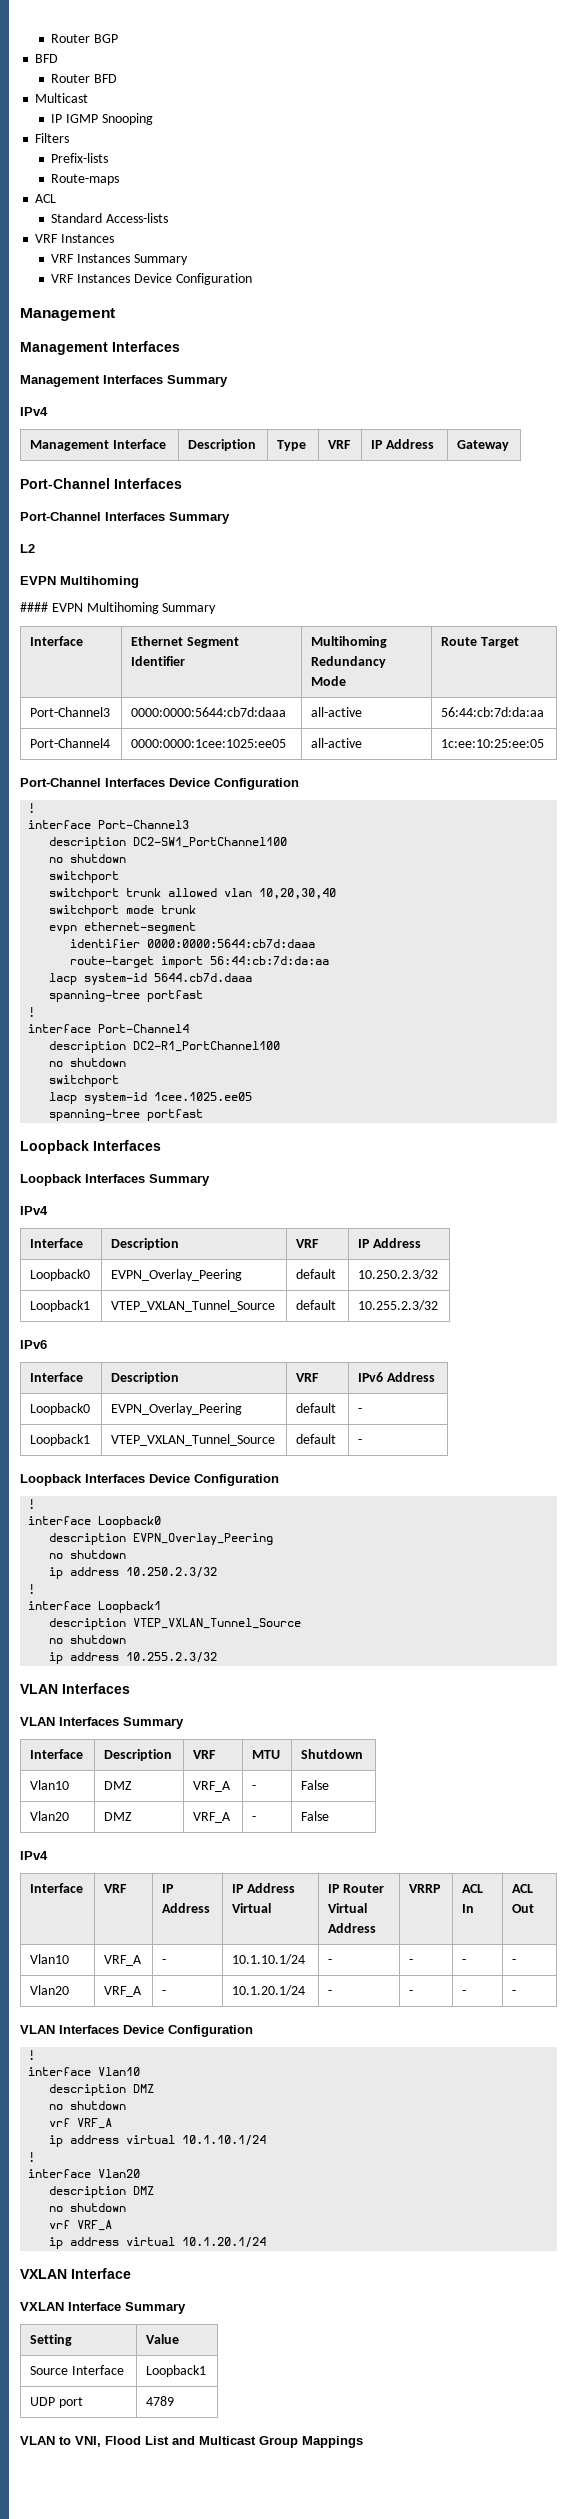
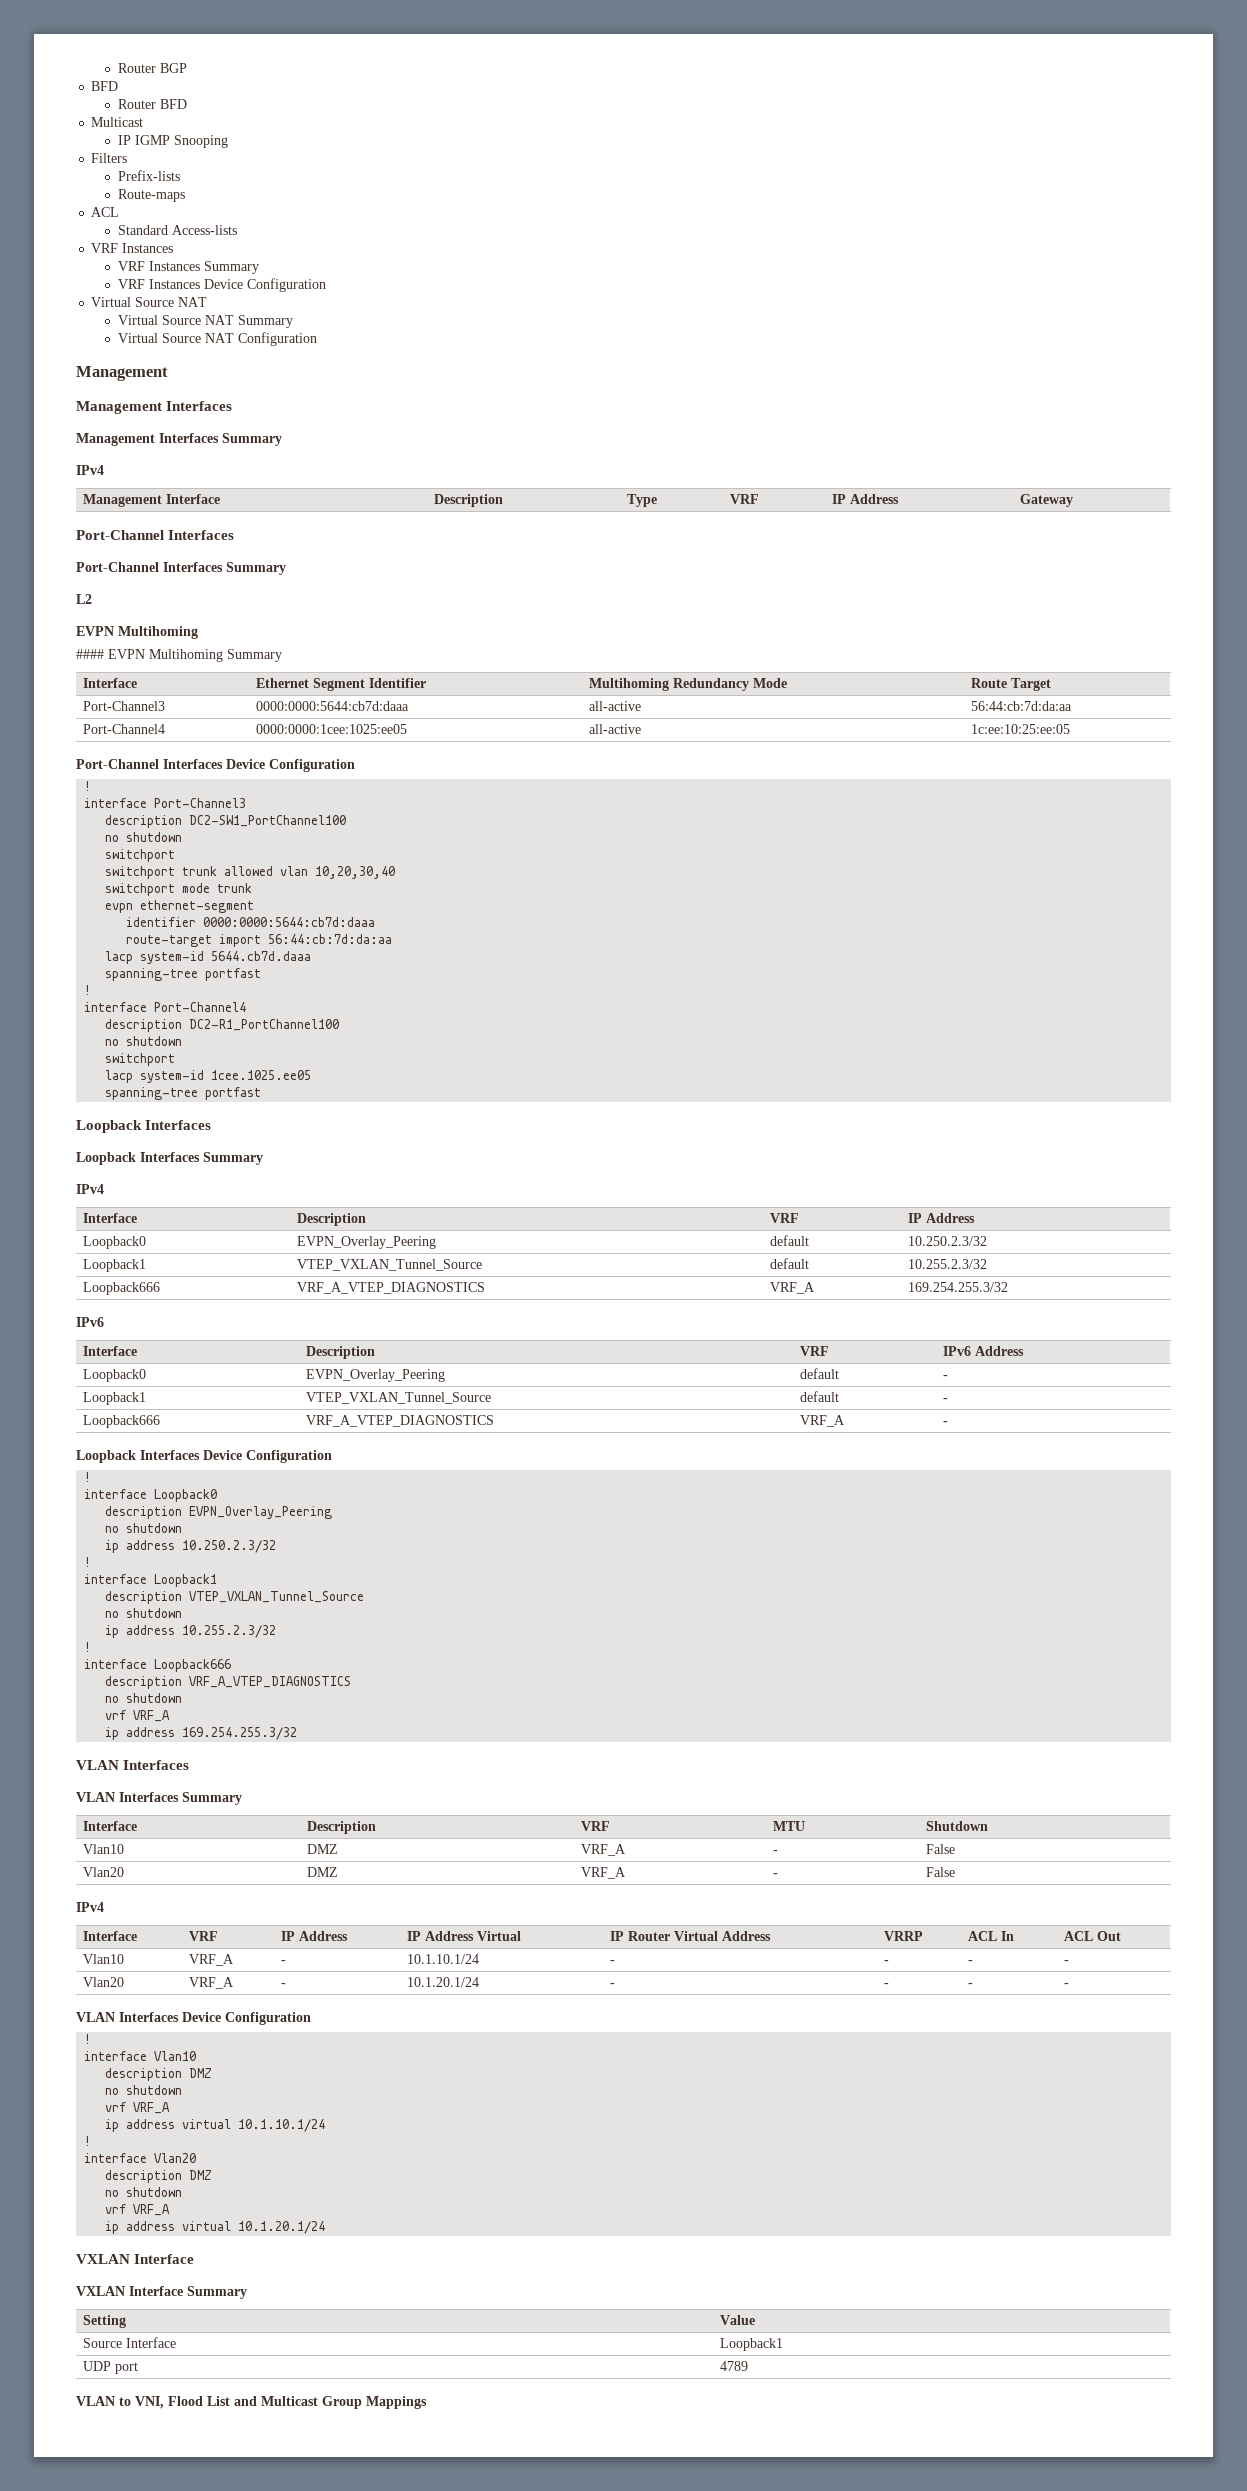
  VRF Instances Device Configuration
+ Virtual Source NAT
+ Virtual Source NAT Summary
+ Virtual Source NAT Configuration
+ Loopback666 | VRF_A_VTEP_DIAGNOSTICS | VRF_A | 169.254.255.3/32
+ Loopback666 | VRF_A_VTEP_DIAGNOSTICS | VRF_A | -
  ip address 10.255.2.3/32
+ !
+ interface Loopback666
+ description VRF_A_VTEP_DIAGNOSTICS
+ no shutdown
+ vrf VRF_A
+ ip address 169.254.255.3/32

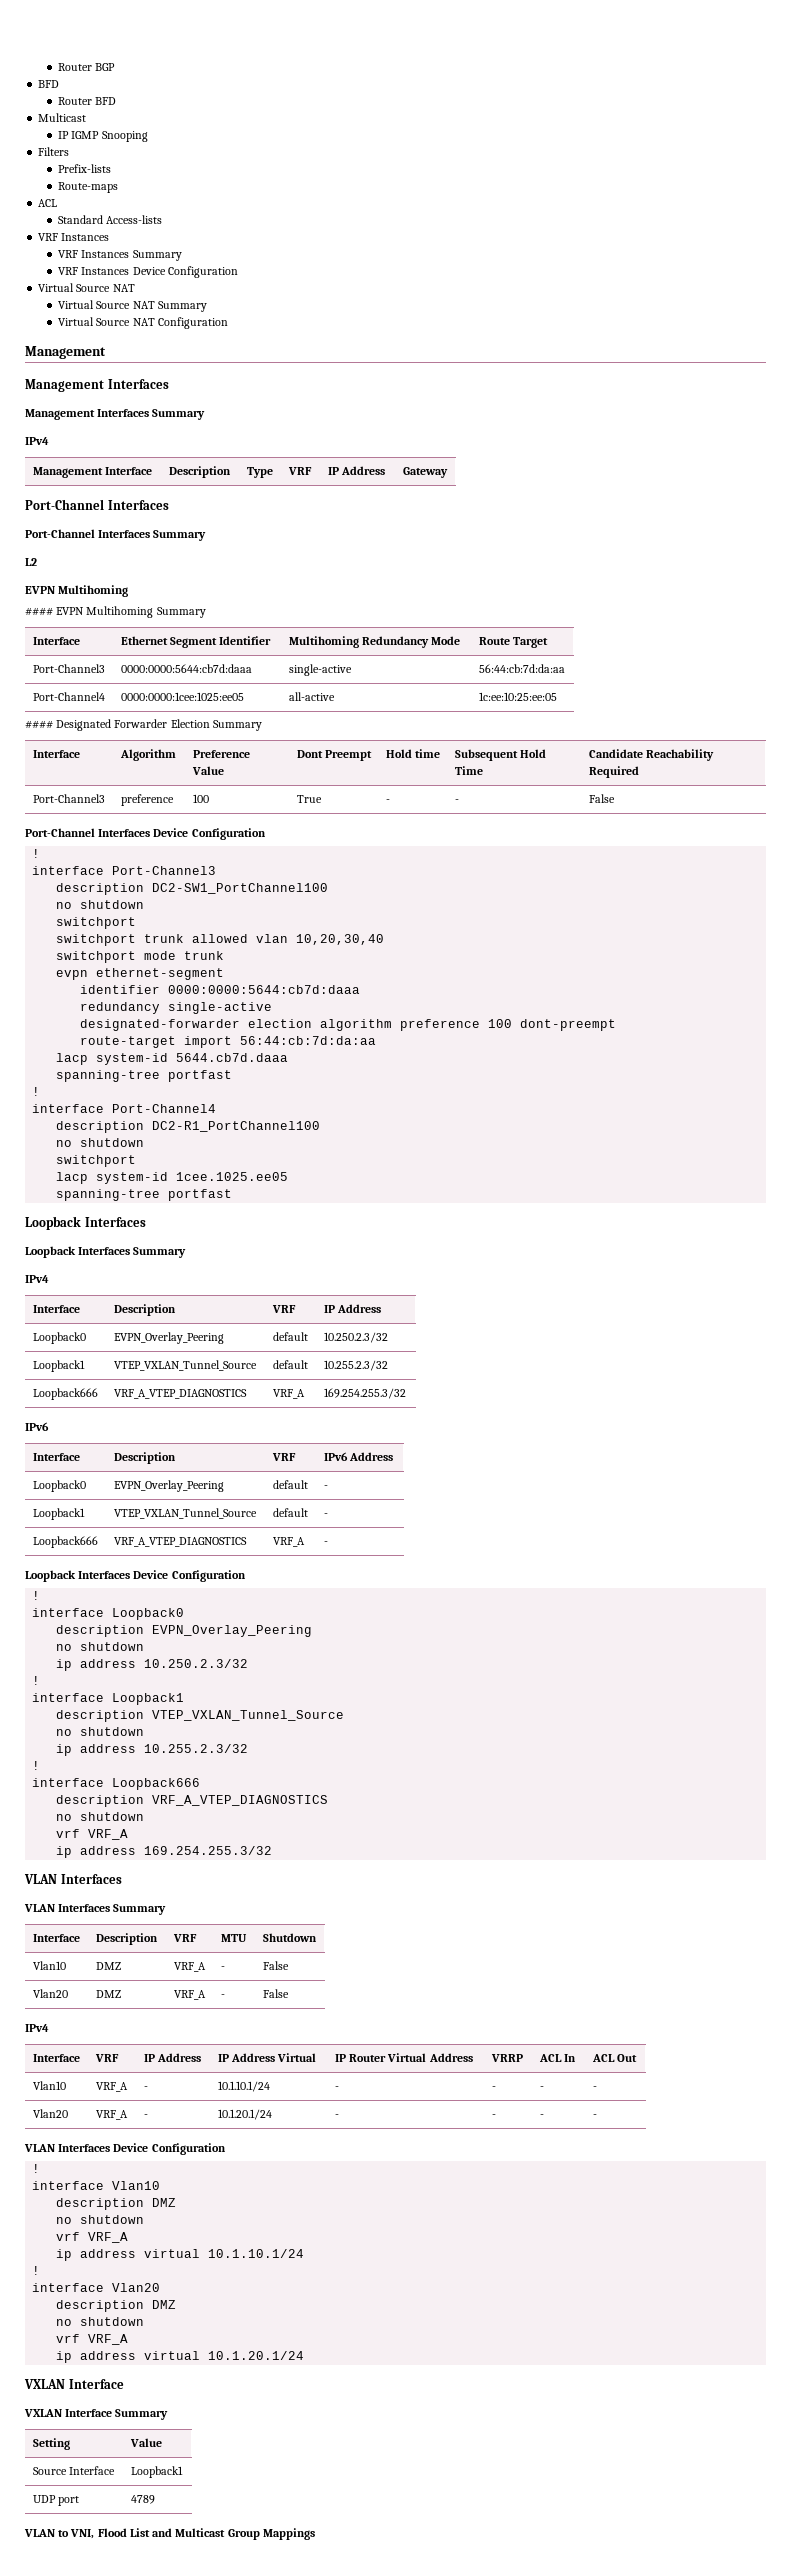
- Port-Channel3 | 0000:0000:5644:cb7d:daaa | all-active | 56:44:cb:7d:da:aa
+ Port-Channel3 | 0000:0000:5644:cb7d:daaa | single-active | 56:44:cb:7d:da:aa
+ #### Designated Forwarder Election Summary
+ Interface | Algorithm | Preference Value | Dont Preempt | Hold time | Subsequent Hold Time | Candidate Reachability Required
+ Port-Channel3 | preference | 100 | True | - | - | False
+ redundancy single-active
+ designated-forwarder election algorithm preference 100 dont-preempt

